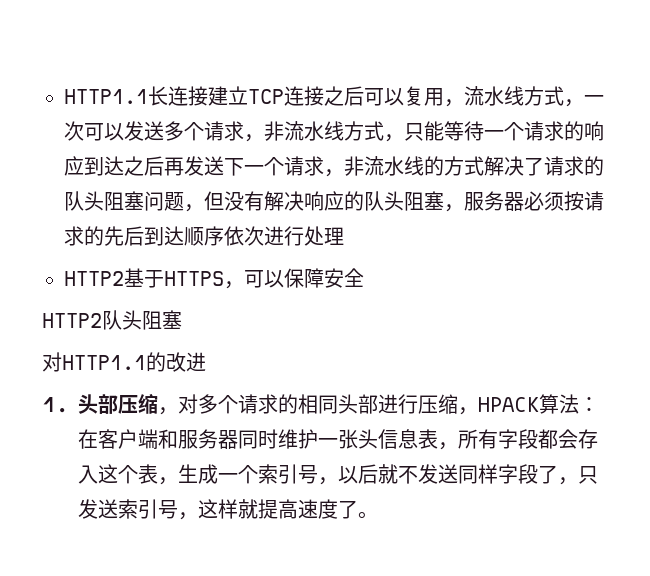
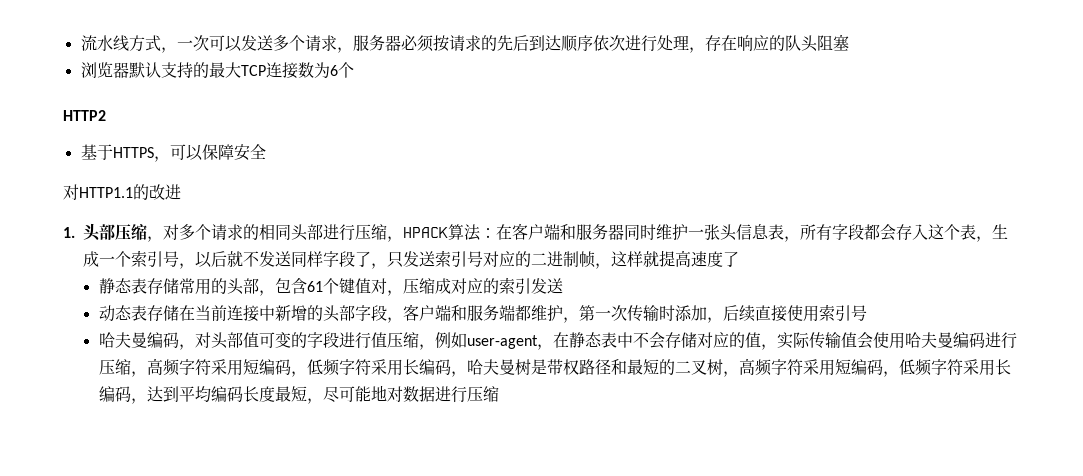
- HTTP1.1长连接建立TCP连接之后可以复用，流水线方式，一次可以发送多个请求，非流水线方式，只能等待一个请求的响应到达之后再发送下一个请求，非流水线的方式解决了请求的队头阻塞问题，但没有解决响应的队头阻塞，服务器必须按请求的先后到达顺序依次进行处理
- HTTP2基于HTTPS，可以保障安全
+ 流水线方式，一次可以发送多个请求，服务器必须按请求的先后到达顺序依次进行处理，存在响应的队头阻塞
+ 浏览器默认支持的最大TCP连接数为6个
+ HTTP2
+ 基于HTTPS，可以保障安全
- HTTP2队头阻塞
- 1.头部压缩，对多个请求的相同头部进行压缩，HPACK算法：在客户端和服务器同时维护一张头信息表，所有字段都会存入这个表，生成一个索引号，以后就不发送同样字段了，只发送索引号，这样就提高速度了。
+ 1.头部压缩，对多个请求的相同头部进行压缩，HPACK算法：在客户端和服务器同时维护一张头信息表，所有字段都会存入这个表，生成一个索引号，以后就不发送同样字段了，只发送索引号对应的二进制帧，这样就提高速度了
+ 静态表存储常用的头部，包含61个键值对，压缩成对应的索引发送
+ 动态表存储在当前连接中新增的头部字段，客户端和服务端都维护，第一次传输时添加，后续直接使用索引号
+ 哈夫曼编码，对头部值可变的字段进行值压缩，例如user-agent，在静态表中不会存储对应的值，实际传输值会使用哈夫曼编码进行压缩，高频字符采用短编码，低频字符采用长编码，哈夫曼树是带权路径和最短的二叉树，高频字符采用短编码，低频字符采用长编码，达到平均编码长度最短，尽可能地对数据进行压缩

